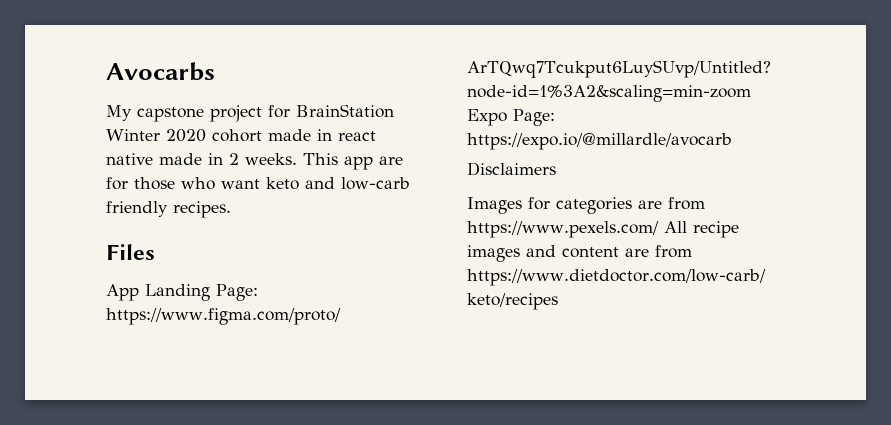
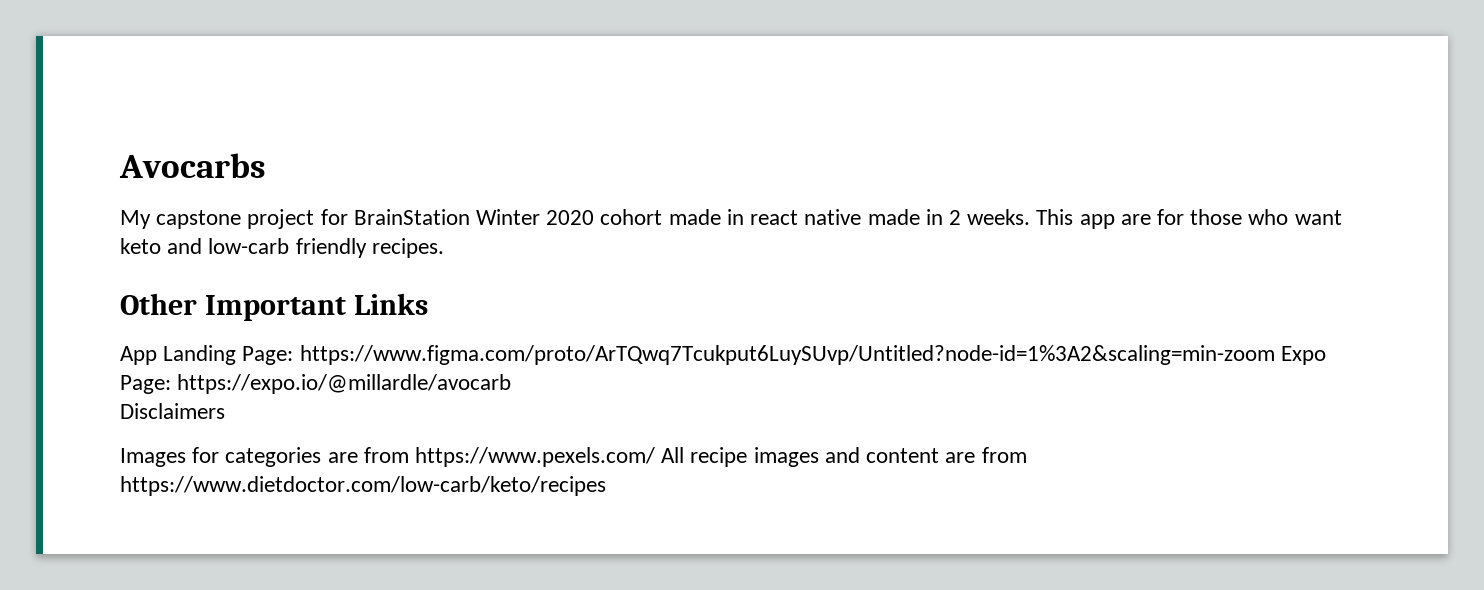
- Files
+ Other Important Links

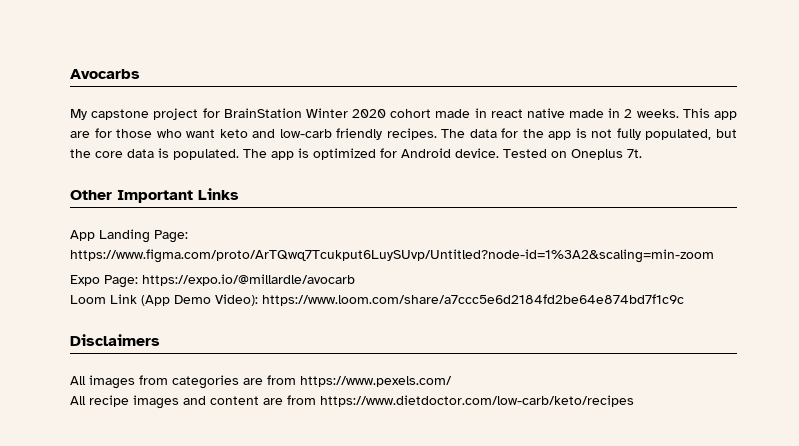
+ The data for the app is not fully populated, but the core data is populated. The app is optimized for Android device. Tested on Oneplus 7t.
- App Landing Page: https://www.figma.com/proto/ArTQwq7Tcukput6LuySUvp/Untitled?node-id=1%3A2&scaling=min-zoom Expo Page: https://expo.io/@millardle/avocarb
+ App Landing Page: https://www.figma.com/proto/ArTQwq7Tcukput6LuySUvp/Untitled?node-id=1%3A2&scaling=min-zoom
+ Expo Page: https://expo.io/@millardle/avocarb
+ Loom Link (App Demo Video): https://www.loom.com/share/a7ccc5e6d2184fd2be64e874bd7f1c9c
  Disclaimers
- Images for categories are from https://www.pexels.com/ All recipe images and content are from https://www.dietdoctor.com/low-carb/keto/recipes
+ All images from categories are from https://www.pexels.com/
+ All recipe images and content are from https://www.dietdoctor.com/low-carb/keto/recipes

